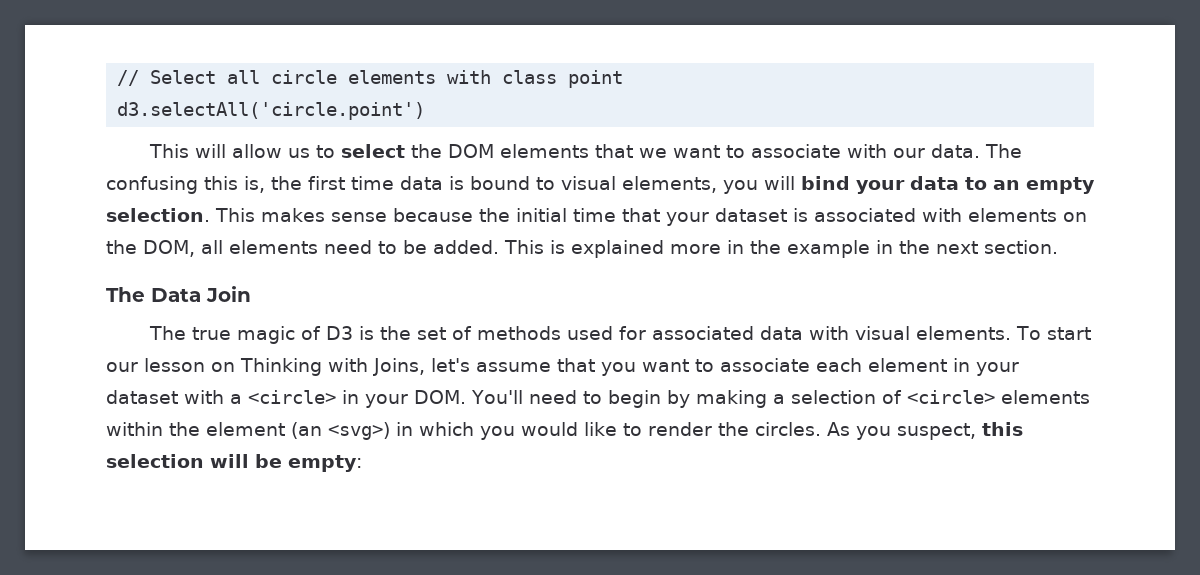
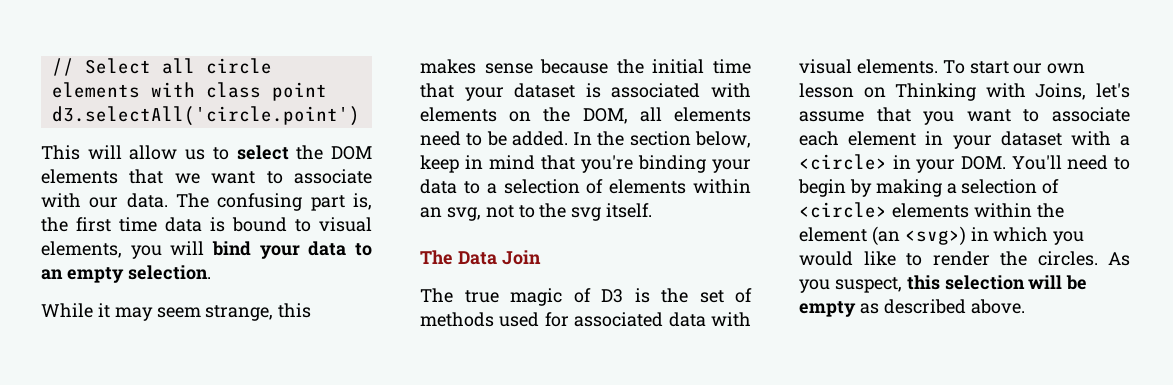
- The confusing this is, the first time data is bound to visual elements, you will bind your data to an empty selection. This makes sense because the initial time that your dataset is associated with elements on the DOM, all elements need to be added.
+ The confusing part is, the first time data is bound to visual elements, you will bind your data to an empty selection.
+ While it may seem strange, this makes sense because the initial time that your dataset is associated with elements on the DOM, all elements need to be added.
- This is explained more in the example in the next section.
+ In the section below, keep in mind that you're binding your data to a selection of elements within an svg, not to the svg itself.
- To start our lesson on Thinking with Joins, let's assume that you want to associate each element in your dataset with a <circle> in your DOM. You'll need to begin by making a selection of <circle> elements within the element (an <svg>) in which you would like to render the circles.
+ To start our own lesson on Thinking with Joins, let's assume that you want to associate each element in your dataset with a <circle> in your DOM. You'll need to begin by making a selection of <circle> elements within the element (an <svg>) in which you would like to render the circles.
- As you suspect, this selection will be empty:
+ As you suspect, this selection will be empty as described above.

